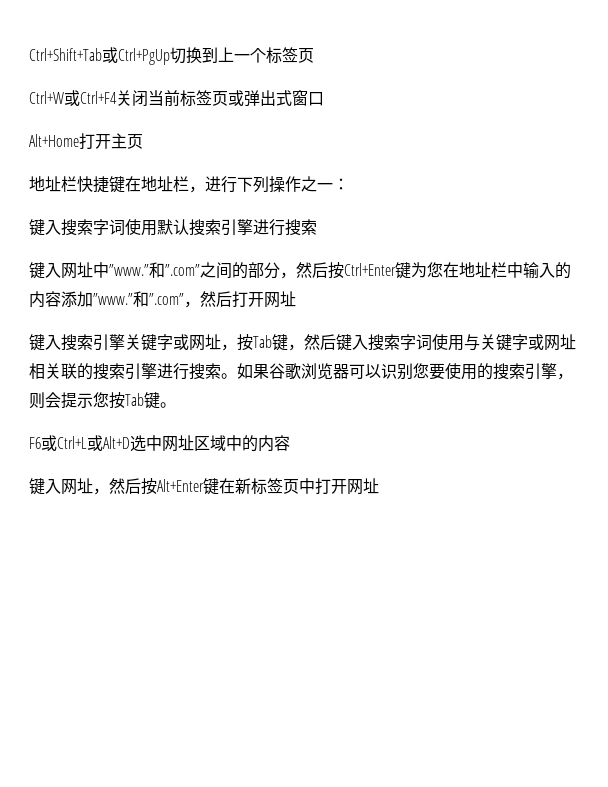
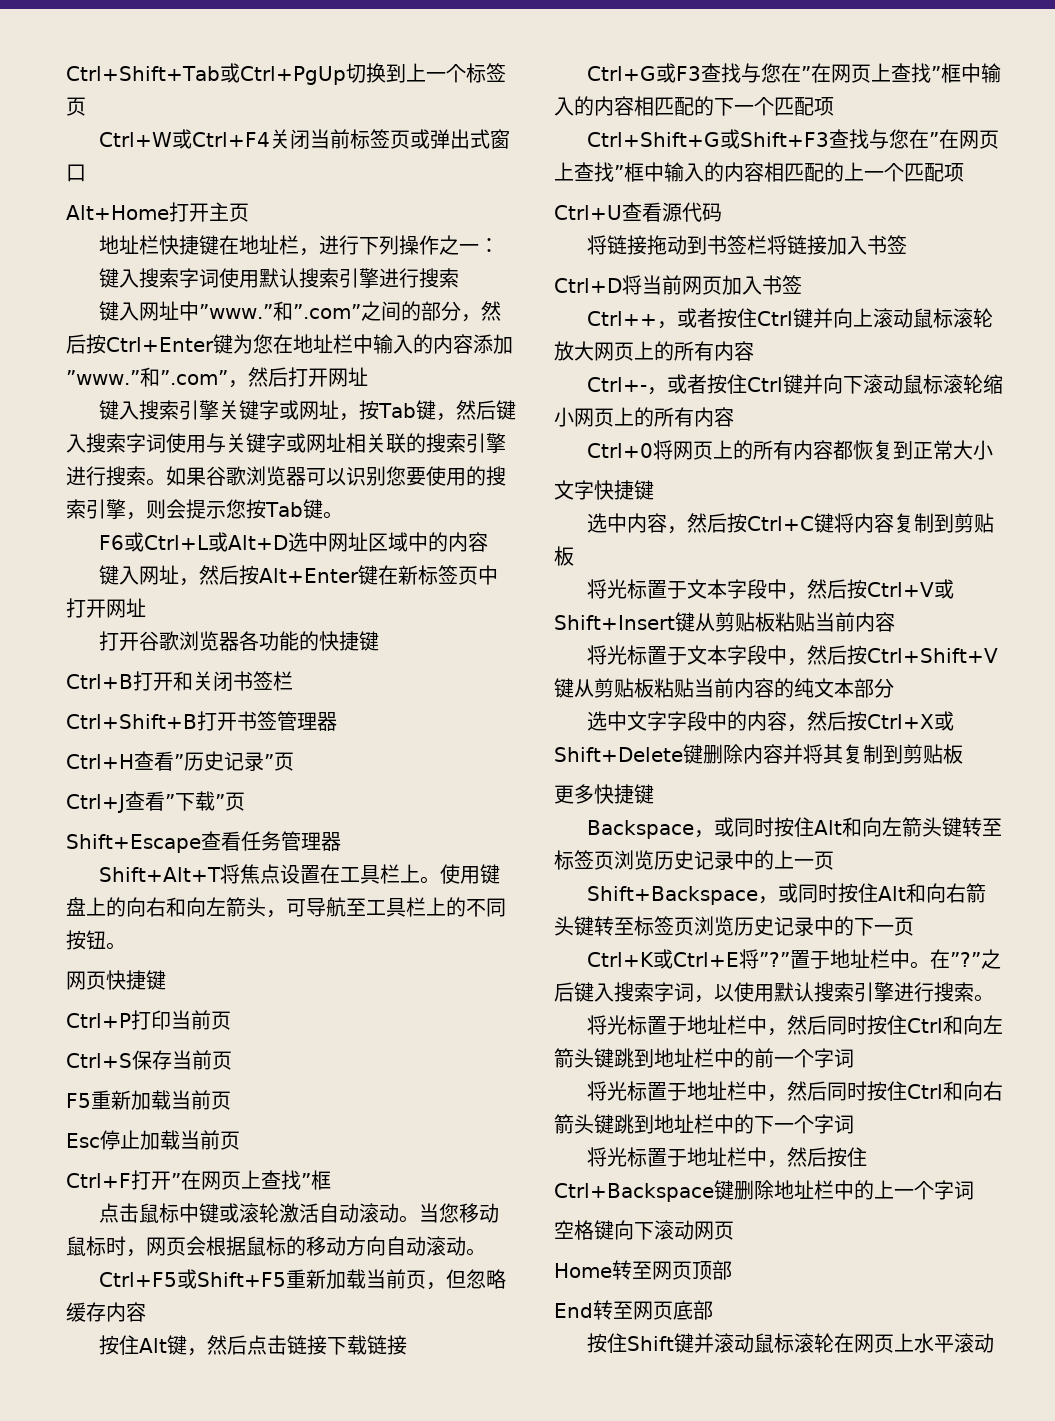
+ 打开谷歌浏览器各功能的快捷键
+ Ctrl+B打开和关闭书签栏
+ Ctrl+Shift+B打开书签管理器
+ Ctrl+H查看”历史记录”页
+ Ctrl+J查看”下载”页
+ Shift+Escape查看任务管理器
+ Shift+Alt+T将焦点设置在工具栏上。使用键盘上的向右和向左箭头，可导航至工具栏上的不同按钮。
+ 网页快捷键
+ Ctrl+P打印当前页
+ Ctrl+S保存当前页
+ F5重新加载当前页
+ Esc停止加载当前页
+ Ctrl+F打开”在网页上查找”框
+ 点击鼠标中键或滚轮激活自动滚动。当您移动鼠标时，网页会根据鼠标的移动方向自动滚动。
+ Ctrl+F5或Shift+F5重新加载当前页，但忽略缓存内容
+ 按住Alt键，然后点击链接下载链接
+ Ctrl+G或F3查找与您在”在网页上查找”框中输入的内容相匹配的下一个匹配项
+ Ctrl+Shift+G或Shift+F3查找与您在”在网页上查找”框中输入的内容相匹配的上一个匹配项
+ Ctrl+U查看源代码
+ 将链接拖动到书签栏将链接加入书签
+ Ctrl+D将当前网页加入书签
+ Ctrl++，或者按住Ctrl键并向上滚动鼠标滚轮放大网页上的所有内容
+ Ctrl+-，或者按住Ctrl键并向下滚动鼠标滚轮缩小网页上的所有内容
+ Ctrl+0将网页上的所有内容都恢复到正常大小
+ 文字快捷键
+ 选中内容，然后按Ctrl+C键将内容复制到剪贴板
+ 将光标置于文本字段中，然后按Ctrl+V或Shift+Insert键从剪贴板粘贴当前内容
+ 将光标置于文本字段中，然后按Ctrl+Shift+V键从剪贴板粘贴当前内容的纯文本部分
+ 选中文字字段中的内容，然后按Ctrl+X或Shift+Delete键删除内容并将其复制到剪贴板
+ 更多快捷键
+ Backspace，或同时按住Alt和向左箭头键转至标签页浏览历史记录中的上一页
+ Shift+Backspace，或同时按住Alt和向右箭头键转至标签页浏览历史记录中的下一页
+ Ctrl+K或Ctrl+E将”?”置于地址栏中。在”?”之后键入搜索字词，以使用默认搜索引擎进行搜索。
+ 将光标置于地址栏中，然后同时按住Ctrl和向左箭头键跳到地址栏中的前一个字词
+ 将光标置于地址栏中，然后同时按住Ctrl和向右箭头键跳到地址栏中的下一个字词
+ 将光标置于地址栏中，然后按住Ctrl+Backspace键删除地址栏中的上一个字词
+ 空格键向下滚动网页
+ Home转至网页顶部
+ End转至网页底部
+ 按住Shift键并滚动鼠标滚轮在网页上水平滚动

